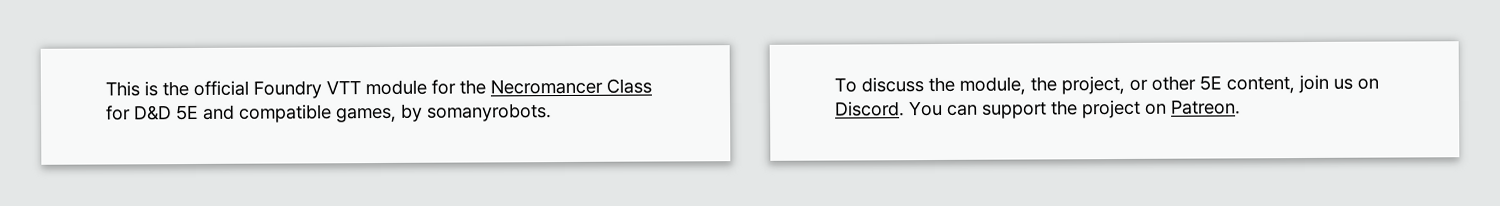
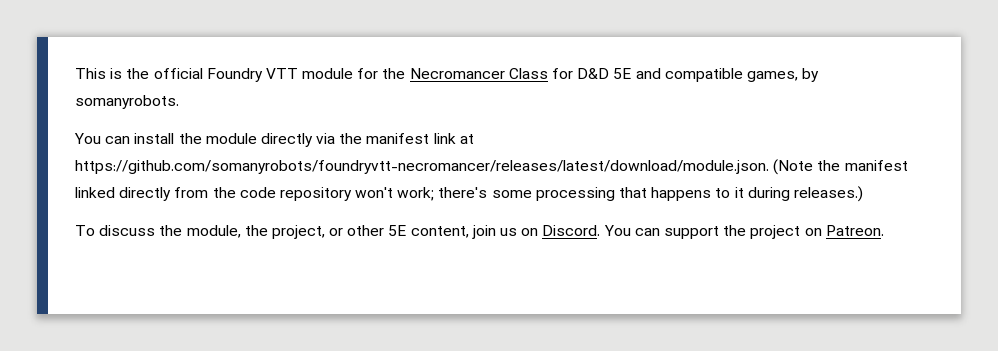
+ You can install the module directly via the manifest link at https://github.com/somanyrobots/foundryvtt-necromancer/releases/latest/download/module.json. (Note the manifest linked directly from the code repository won't work; there's some processing that happens to it during releases.)

